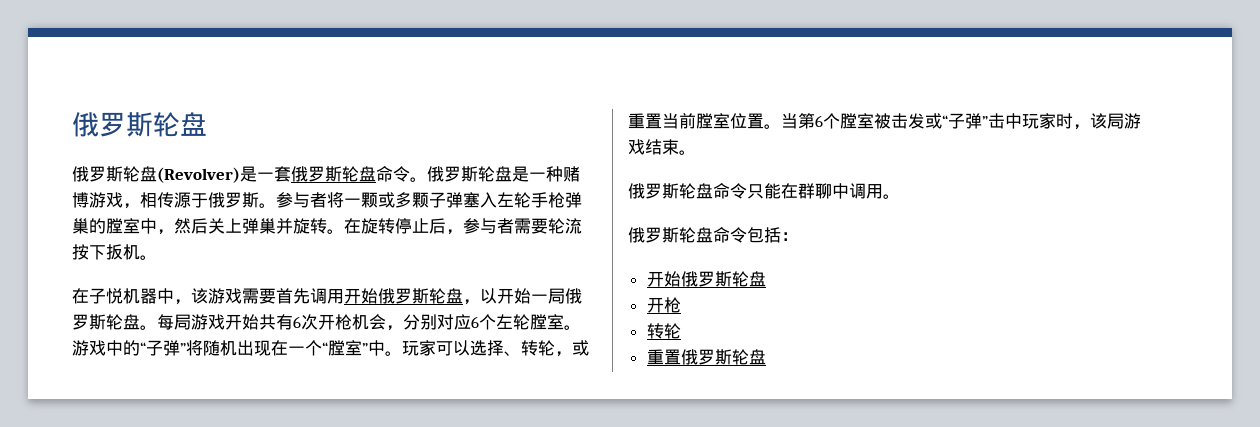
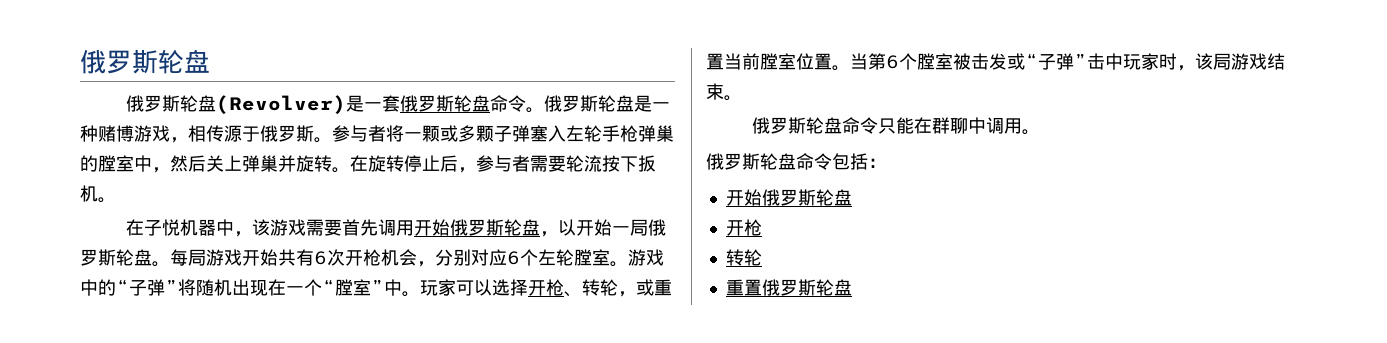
- 玩家可以选择、转轮，或重置当前膛室位置。
+ 玩家可以选择开枪、转轮，或重置当前膛室位置。

